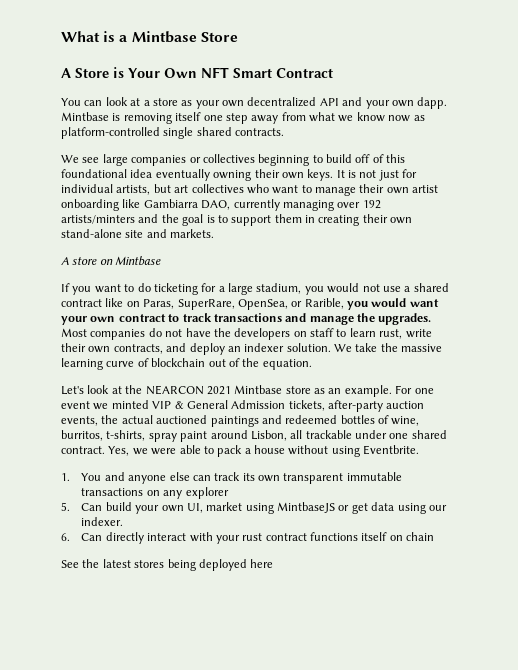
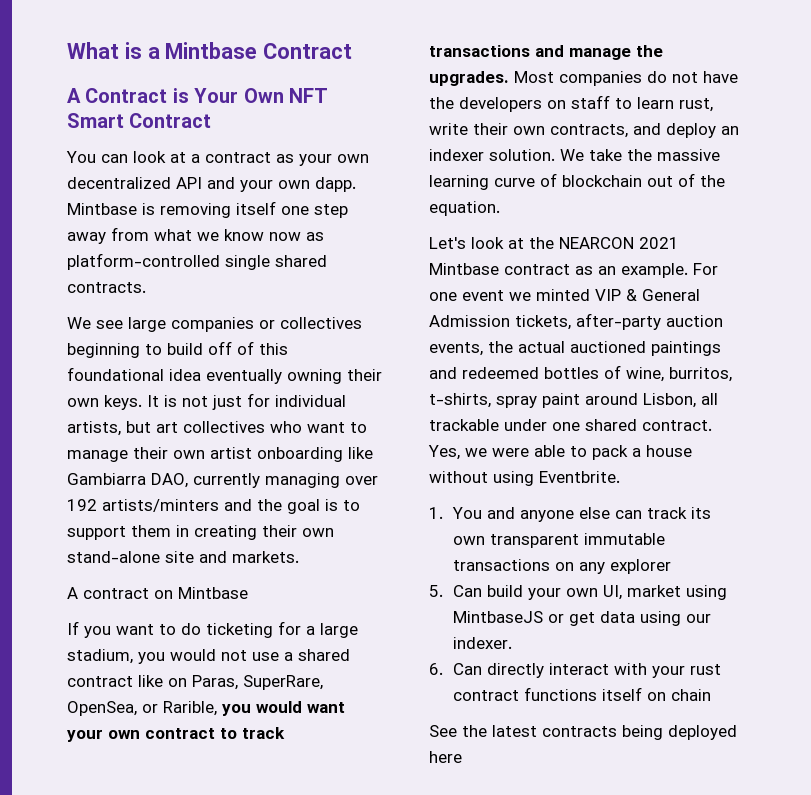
- What is a Mintbase Store
- A Store is Your Own NFT Smart Contract
+ What is a Mintbase Contract
+ A Contract is Your Own NFT Smart Contract
- You can look at a store as your own decentralized API and your own dapp.
+ You can look at a contract as your own decentralized API and your own dapp.
- A store on Mintbase
+ A contract on Mintbase
- Let's look at the NEARCON 2021 Mintbase store as an example.
+ Let's look at the NEARCON 2021 Mintbase contract as an example.
- See the latest stores being deployed here
+ See the latest contracts being deployed here

